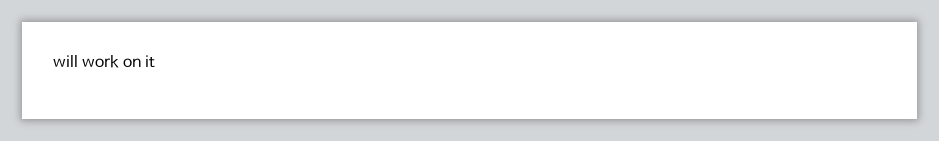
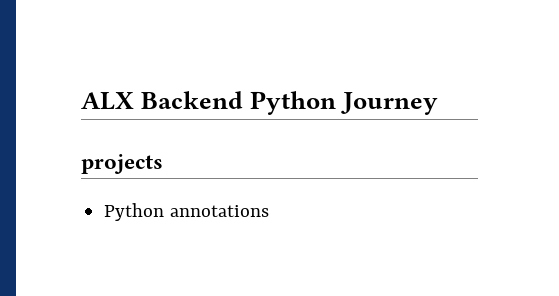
- will work on it
+ ALX Backend Python Journey
+ projects
+ Python annotations

